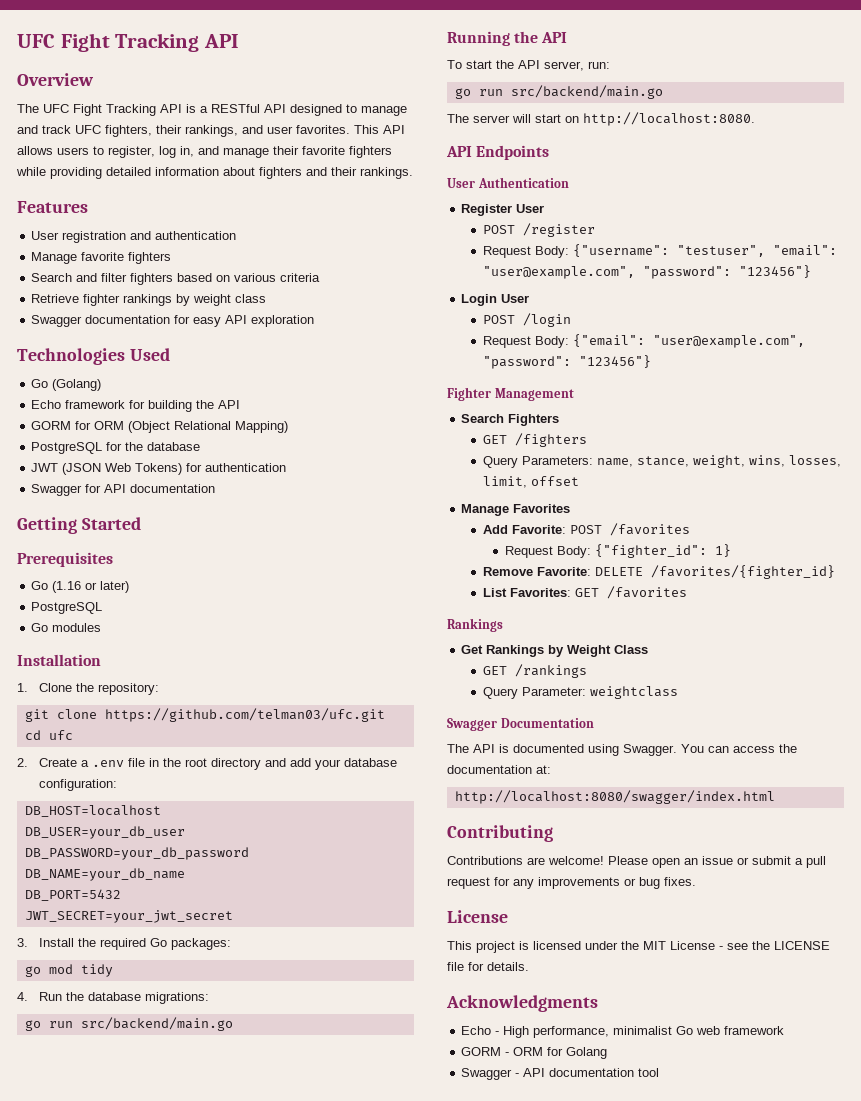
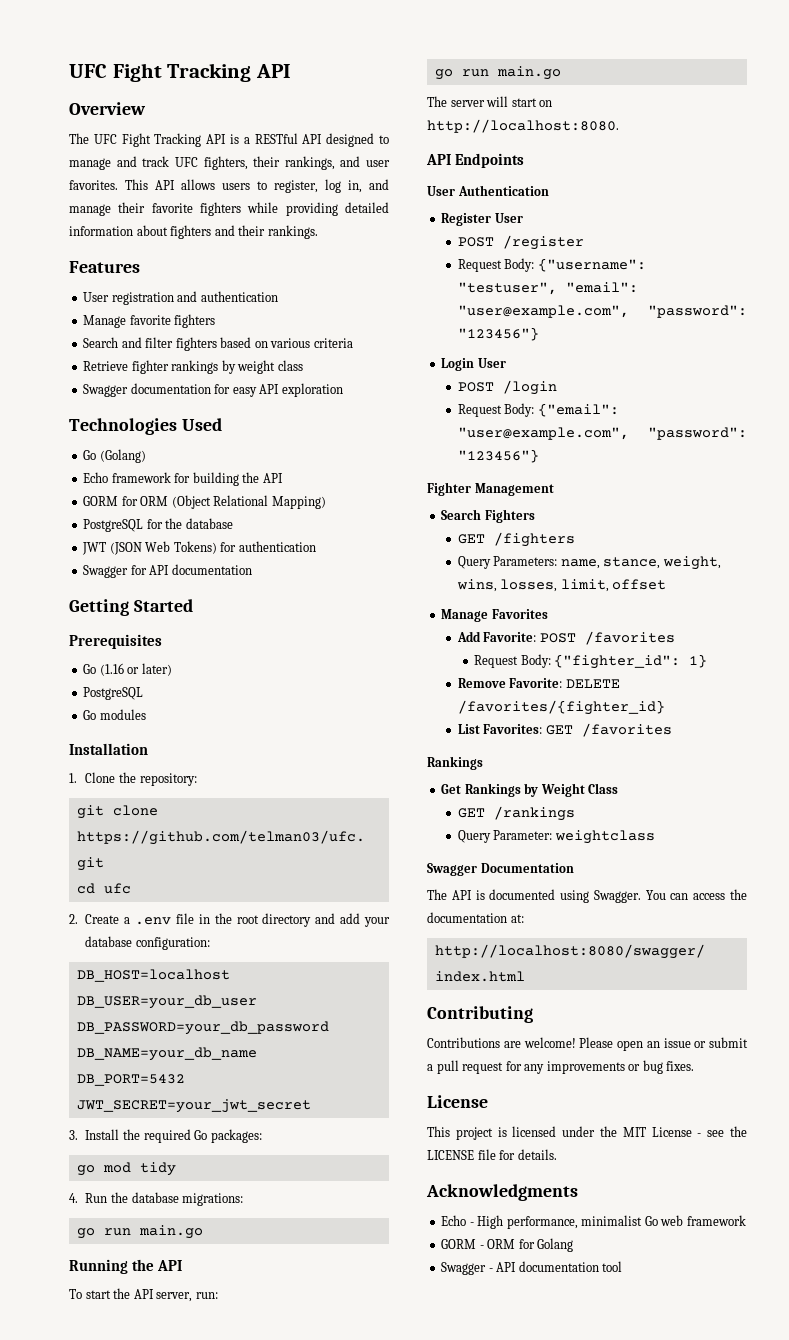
  4. Run the database migrations:
- go run src/backend/main.go
+ go run main.go
  To start the API server, run:
- go run src/backend/main.go
+ go run main.go

